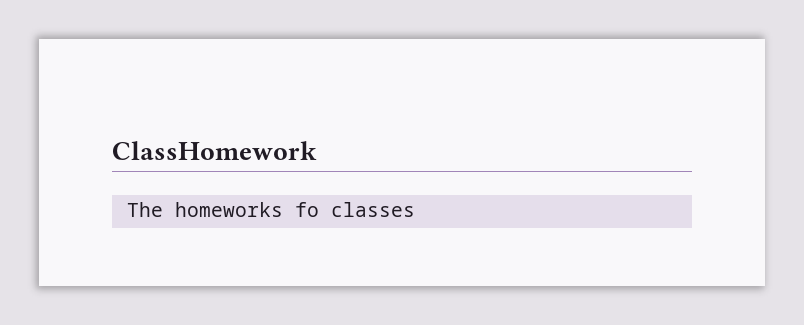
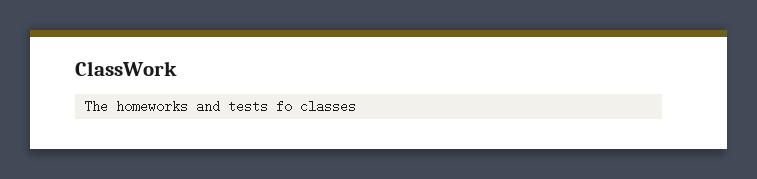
- ClassHomework
+ ClassWork
- The homeworks fo classes
+ The homeworks and tests fo classes

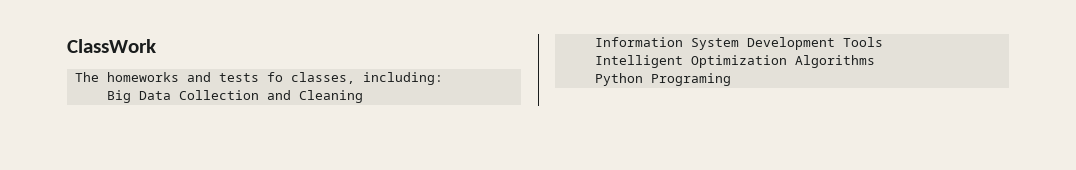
- The homeworks and tests fo classes
+ The homeworks and tests fo classes, including:
+ Big Data Collection and Cleaning
+ Information System Development Tools
+ Intelligent Optimization Algorithms
+ Python Programing

